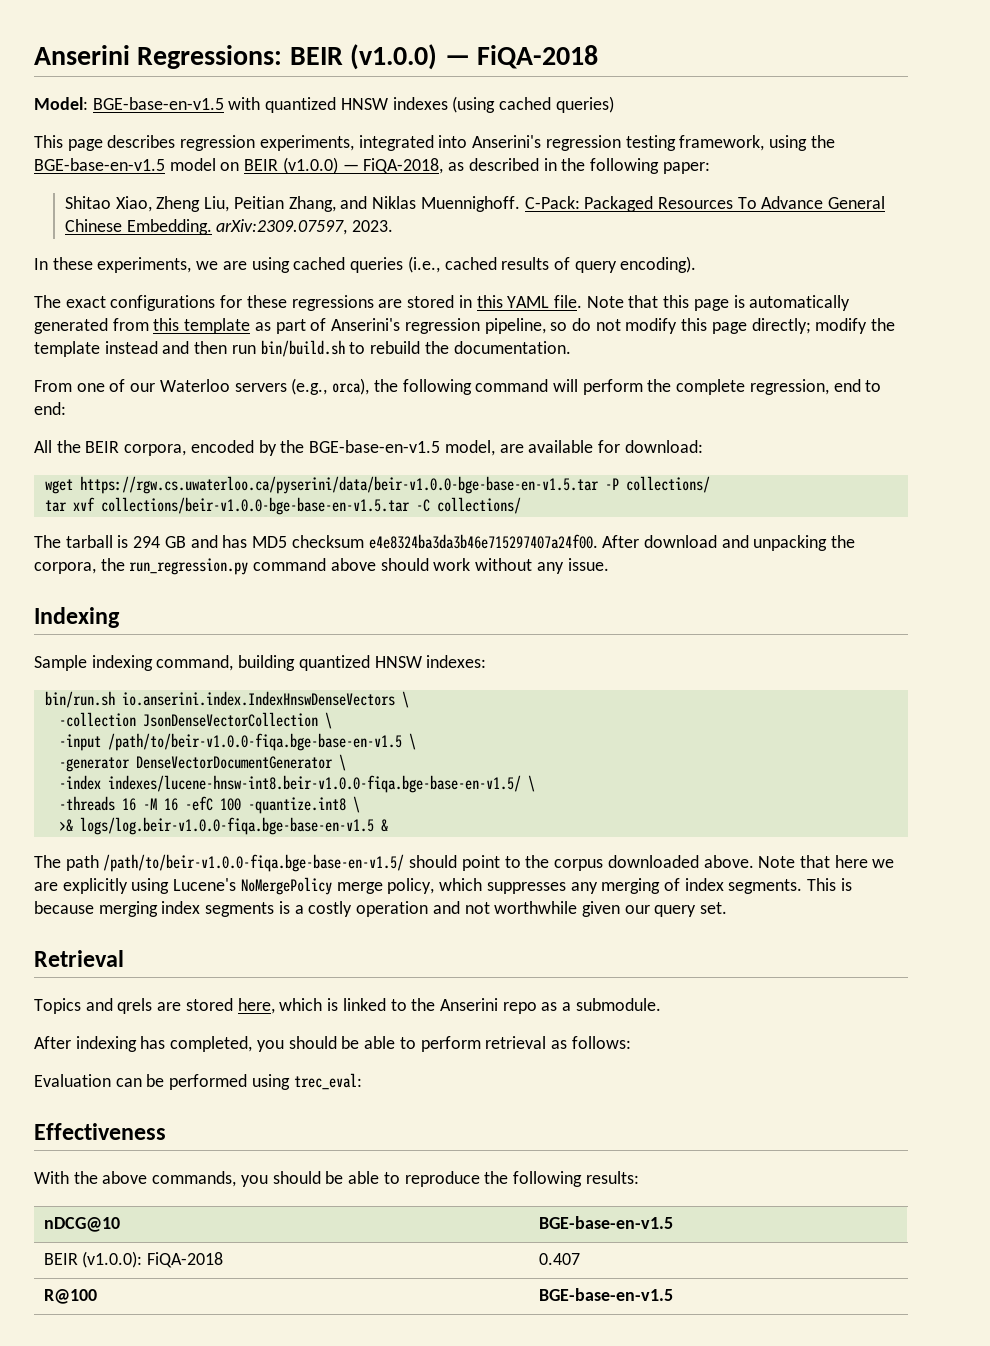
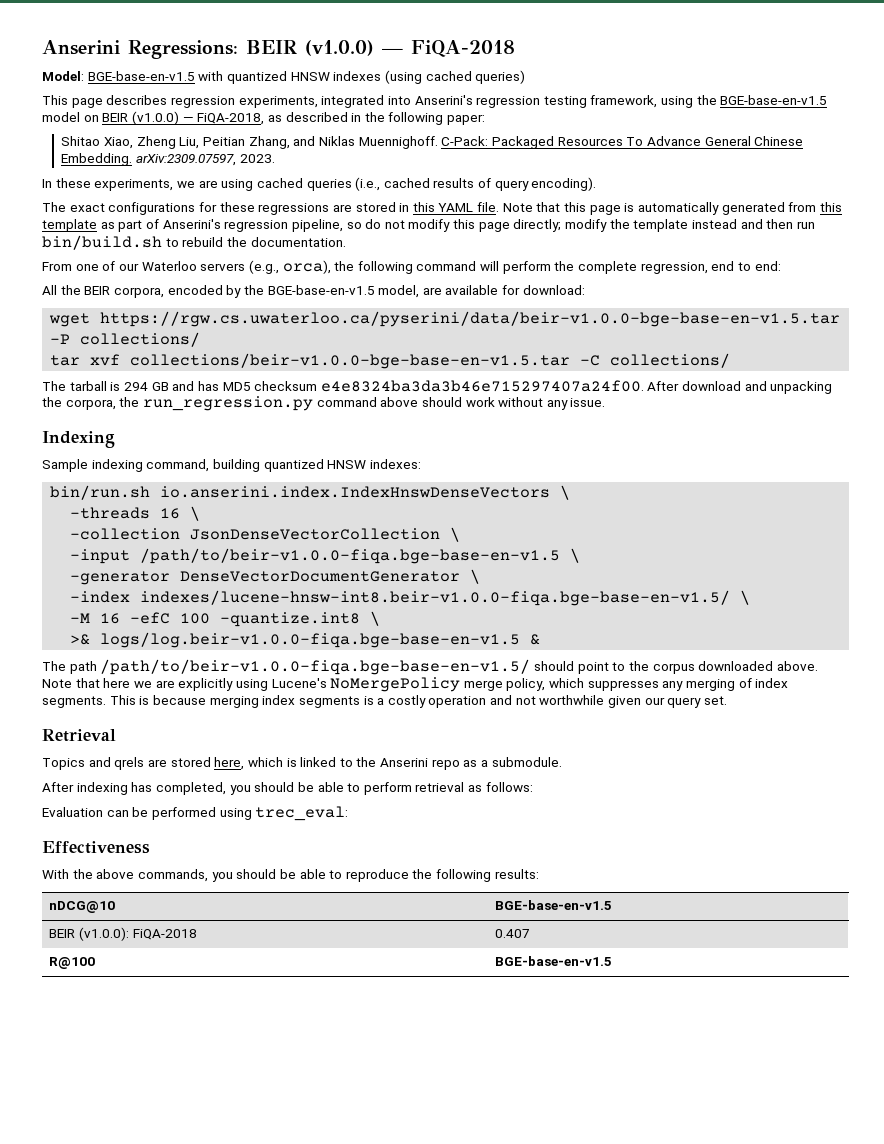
+ -threads 16 \
- -threads 16 -M 16 -efC 100 -quantize.int8 \
+ -M 16 -efC 100 -quantize.int8 \

